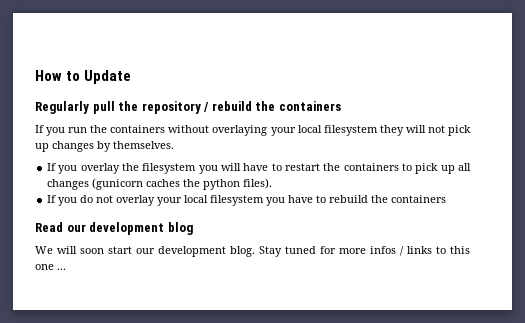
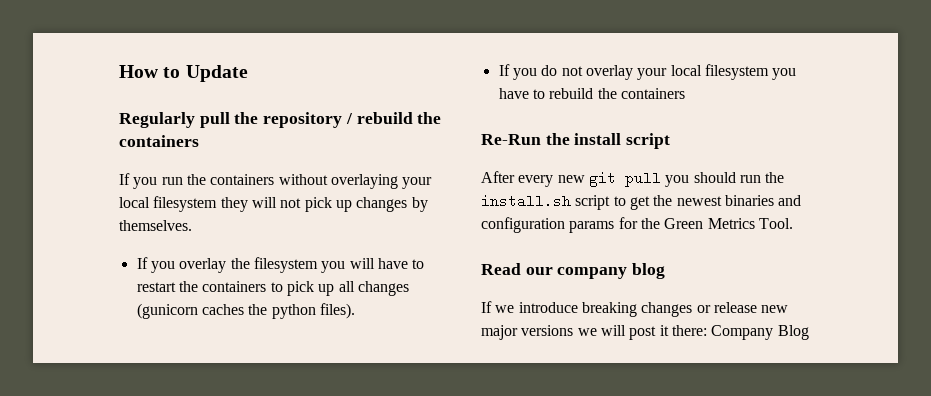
+ Re-Run the install script
+ After every new git pull you should run the install.sh script to get the newest binaries and configuration params for the Green Metrics Tool.
- Read our development blog
+ Read our company blog
- We will soon start our development blog. Stay tuned for more infos / links to this one ...
+ If we introduce breaking changes or release new major versions we will post it there: Company Blog

